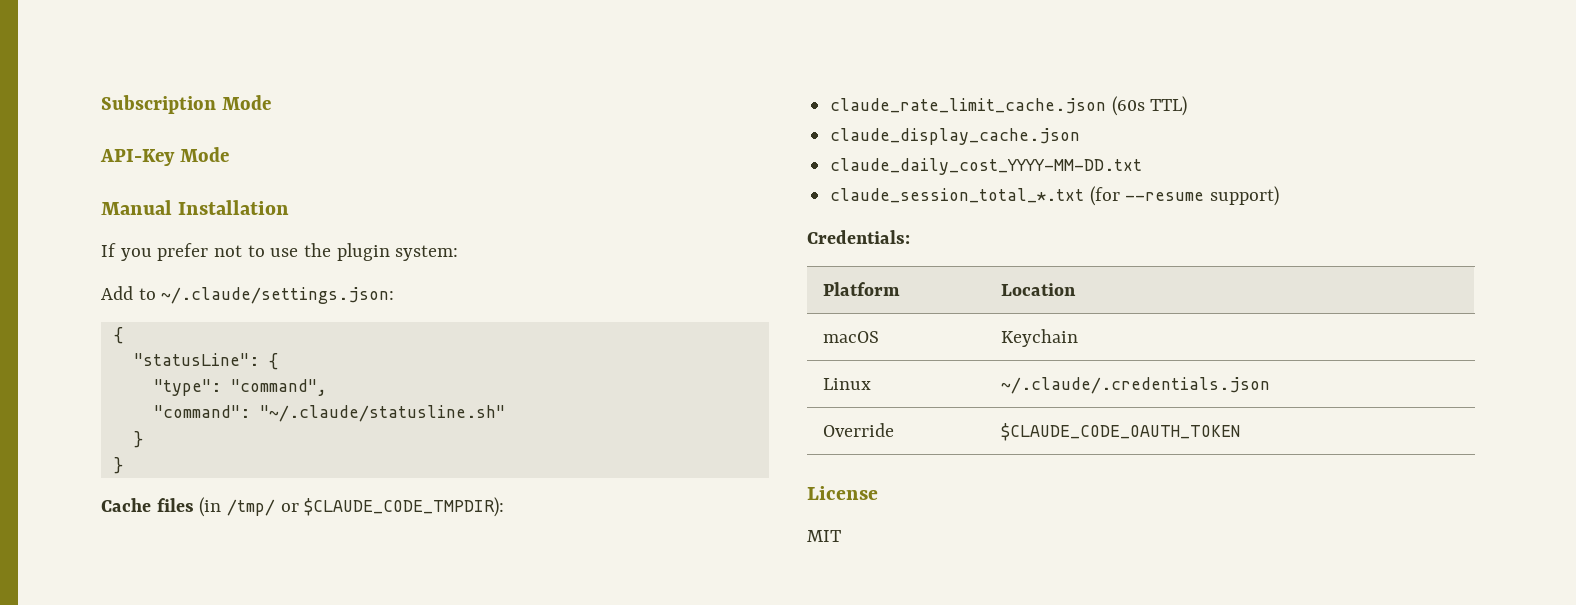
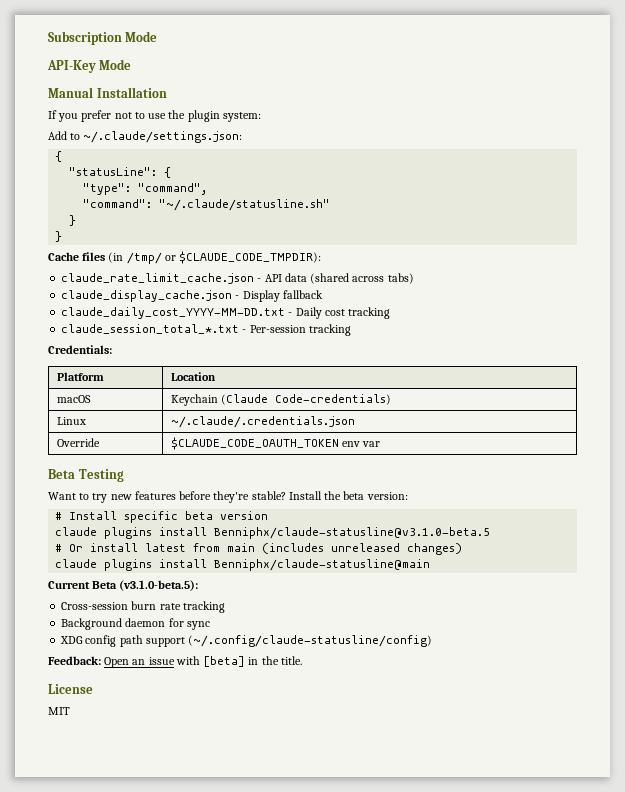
- claude_rate_limit_cache.json (60s TTL)
- claude_display_cache.json
- claude_daily_cost_YYYY-MM-DD.txt
- claude_session_total_*.txt (for --resume support)
+ claude_rate_limit_cache.json - API data (shared across tabs)
+ claude_display_cache.json - Display fallback
+ claude_daily_cost_YYYY-MM-DD.txt - Daily cost tracking
+ claude_session_total_*.txt - Per-session tracking
- macOS | Keychain
+ macOS | Keychain (Claude Code-credentials)
- Override | $CLAUDE_CODE_OAUTH_TOKEN
+ Override | $CLAUDE_CODE_OAUTH_TOKEN env var
+ Beta Testing
+ Want to try new features before they're stable? Install the beta version:
+ # Install specific beta version
+ claude plugins install Benniphx/claude-statusline@v3.1.0-beta.5
+ # Or install latest from main (includes unreleased changes)
+ claude plugins install Benniphx/claude-statusline@main
+ Current Beta (v3.1.0-beta.5):
+ Cross-session burn rate tracking
+ Background daemon for sync
+ XDG config path support (~/.config/claude-statusline/config)
+ Feedback: Open an issue with [beta] in the title.

